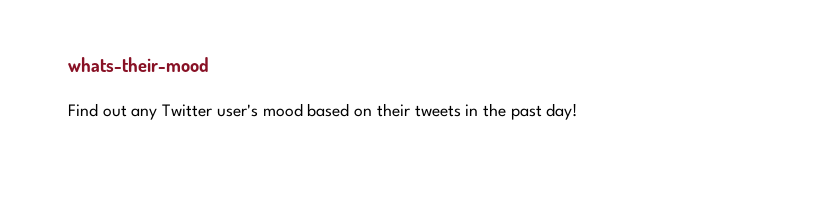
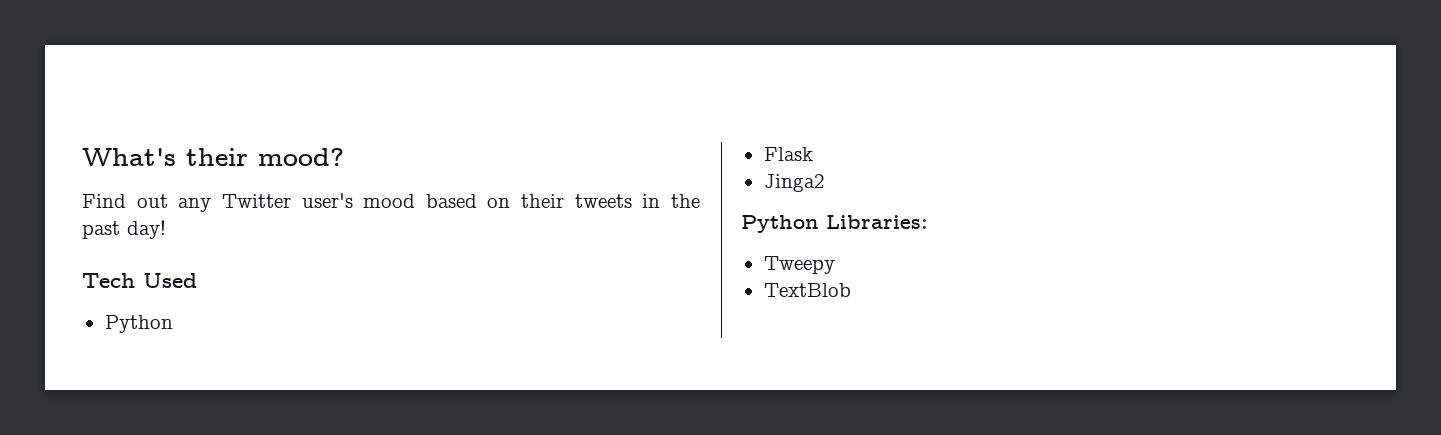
- whats-their-mood
+ What's their mood?
+ Tech Used
+ Python
+ Flask
+ Jinga2
+ Python Libraries:
+ Tweepy
+ TextBlob

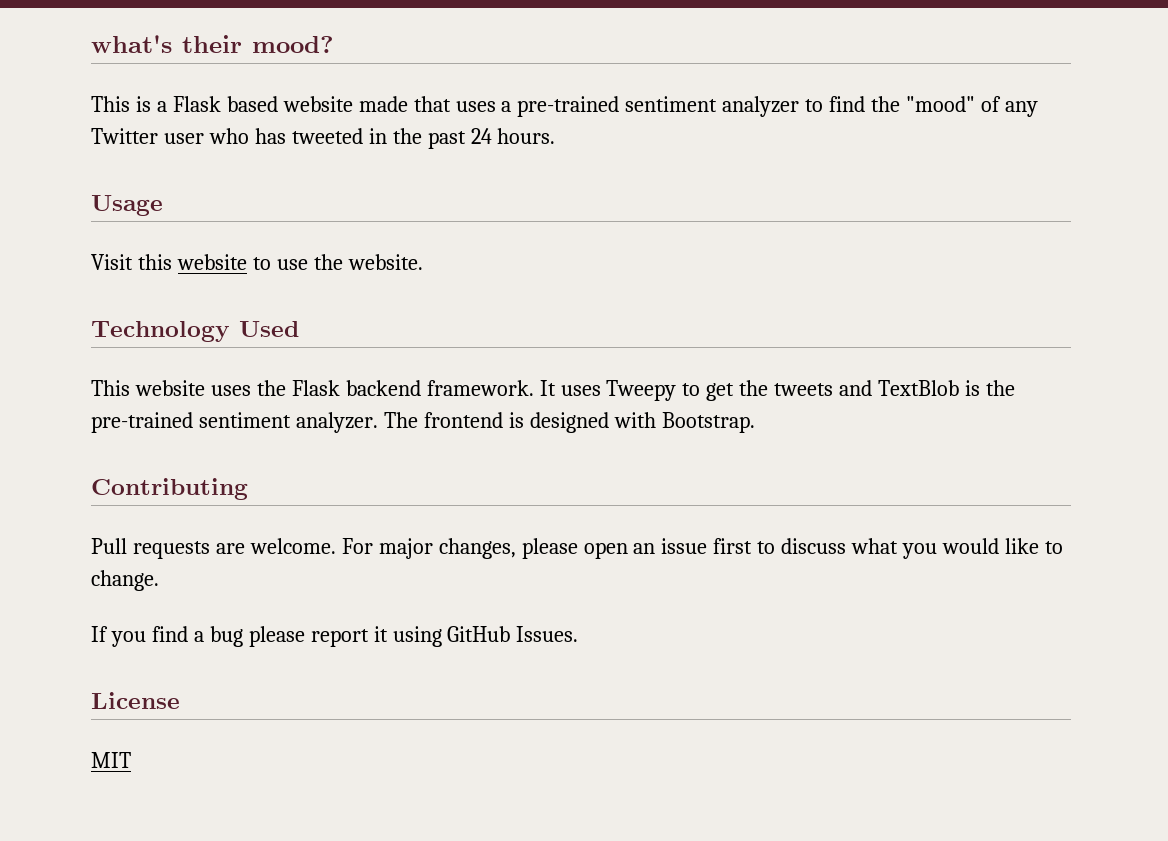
- What's their mood?
+ what's their mood?
- Find out any Twitter user's mood based on their tweets in the past day!
- Tech Used
- Python
- Flask
- Jinga2
- Python Libraries:
- Tweepy
- TextBlob
+ This is a Flask based website made that uses a pre-trained sentiment analyzer to find the "mood" of any Twitter user who has tweeted in the past 24 hours.
+ Usage
+ Visit this website to use the website.
+ Technology Used
+ This website uses the Flask backend framework. It uses Tweepy to get the tweets and TextBlob is the pre-trained sentiment analyzer. The frontend is designed with Bootstrap.
+ Contributing
+ Pull requests are welcome. For major changes, please open an issue first to discuss what you would like to change.
+ If you find a bug please report it using GitHub Issues.
+ License
+ MIT

